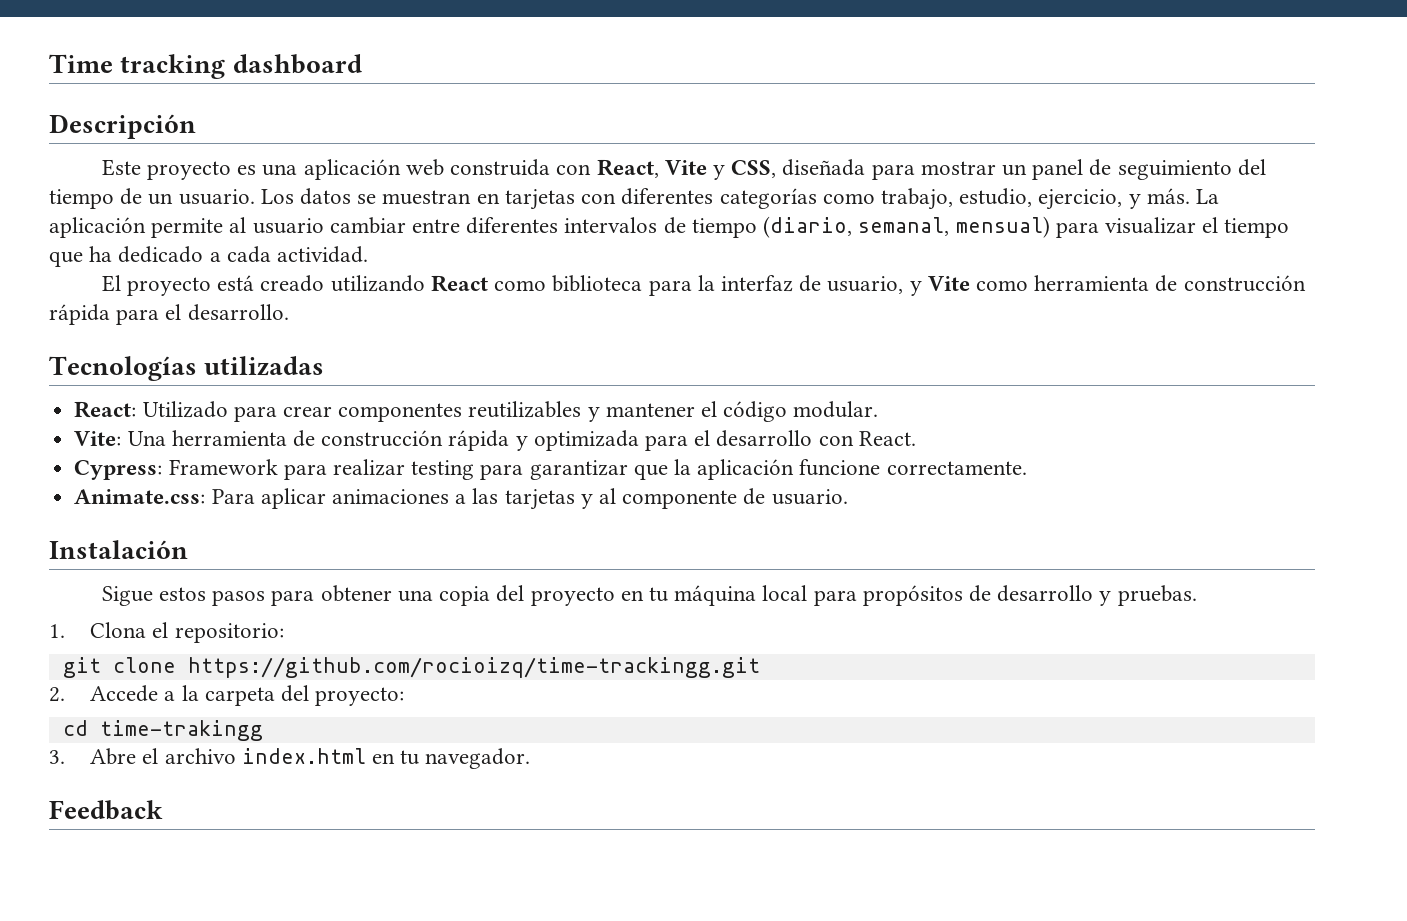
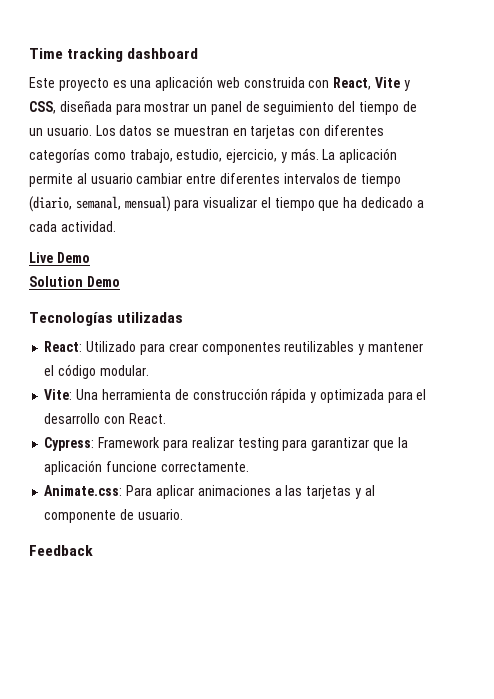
- Descripción
- El proyecto está creado utilizando React como biblioteca para la interfaz de usuario, y Vite como herramienta de construcción rápida para el desarrollo.
+ Live Demo
+ Solution Demo
- Instalación
- Sigue estos pasos para obtener una copia del proyecto en tu máquina local para propósitos de desarrollo y pruebas.
- 1. Clona el repositorio:
- git clone https://github.com/rocioizq/time-trackingg.git
- 2. Accede a la carpeta del proyecto:
- cd time-trakingg
- 3. Abre el archivo index.html en tu navegador.

